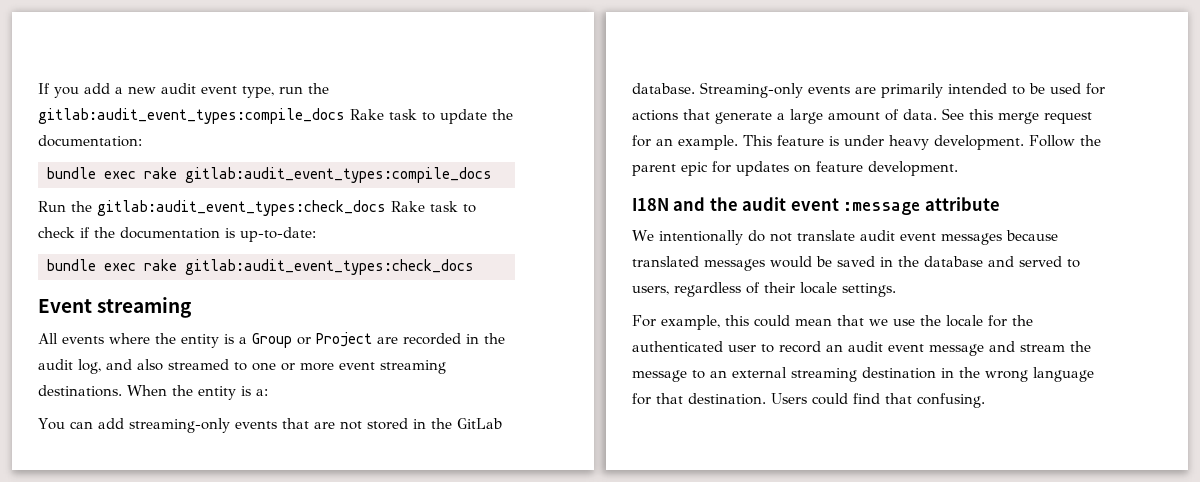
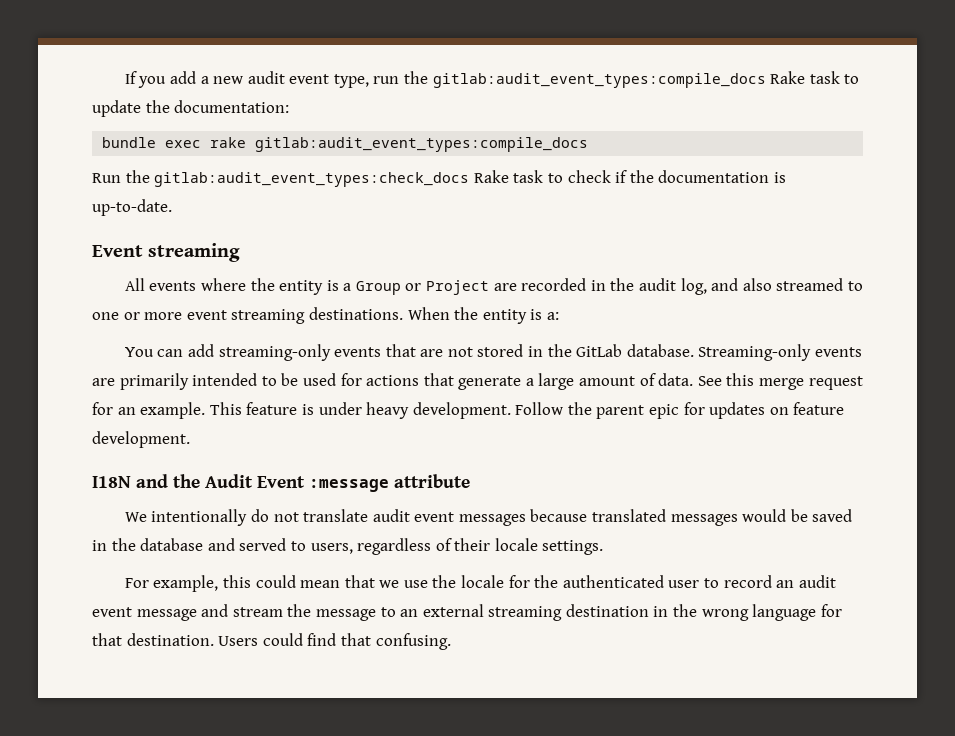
- Run the gitlab:audit_event_types:check_docs Rake task to check if the documentation is up-to-date:
- bundle exec rake gitlab:audit_event_types:check_docs
+ Run the gitlab:audit_event_types:check_docs Rake task to check if the documentation is up-to-date.
- I18N and the audit event :message attribute
+ I18N and the Audit Event :message attribute

